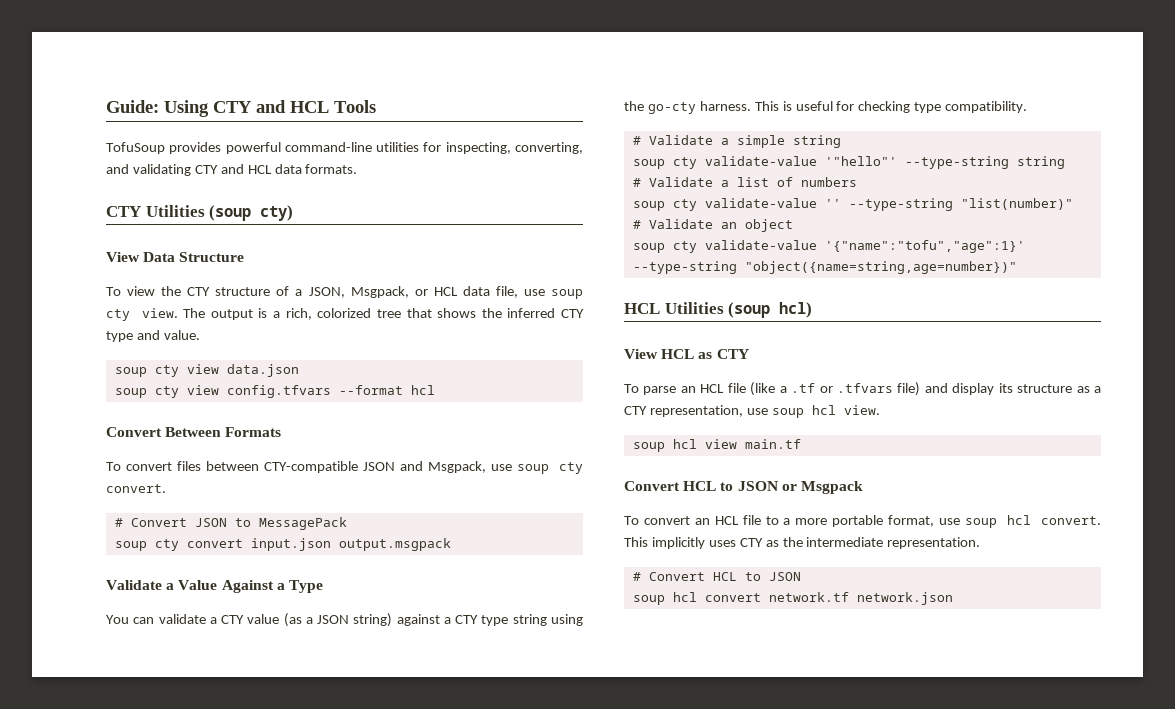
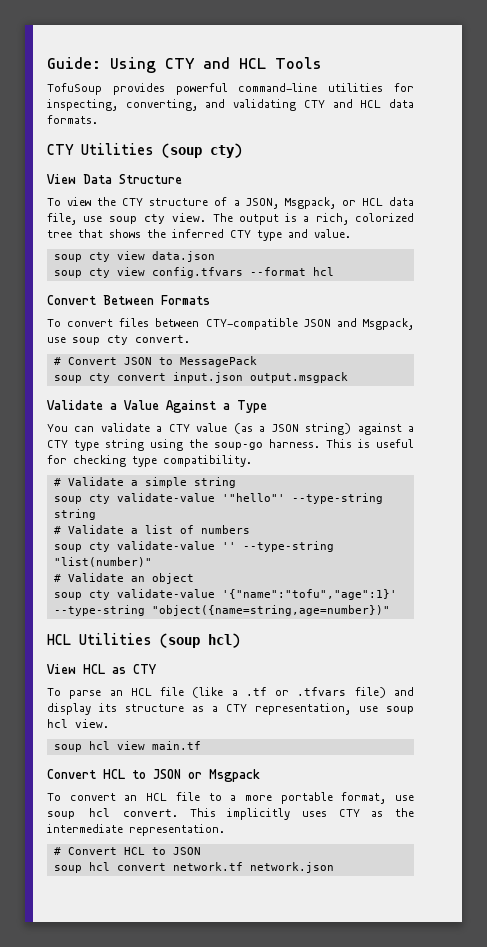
- You can validate a CTY value (as a JSON string) against a CTY type string using the go-cty harness.
+ You can validate a CTY value (as a JSON string) against a CTY type string using the soup-go harness.

